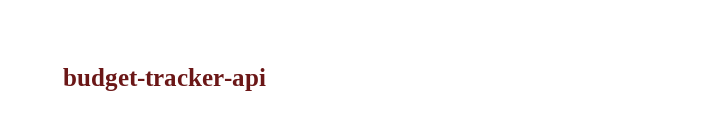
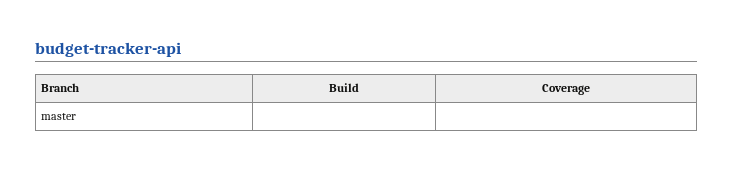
+ Branch | Build | Coverage
+ master | |

